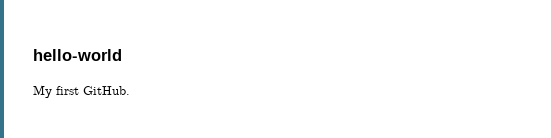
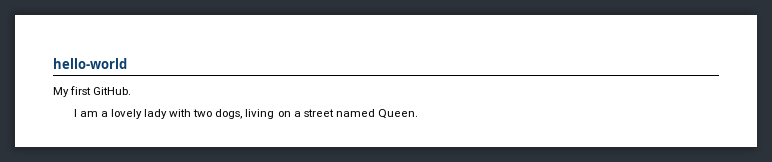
+ I am a lovely lady with two dogs, living on a street named Queen.

